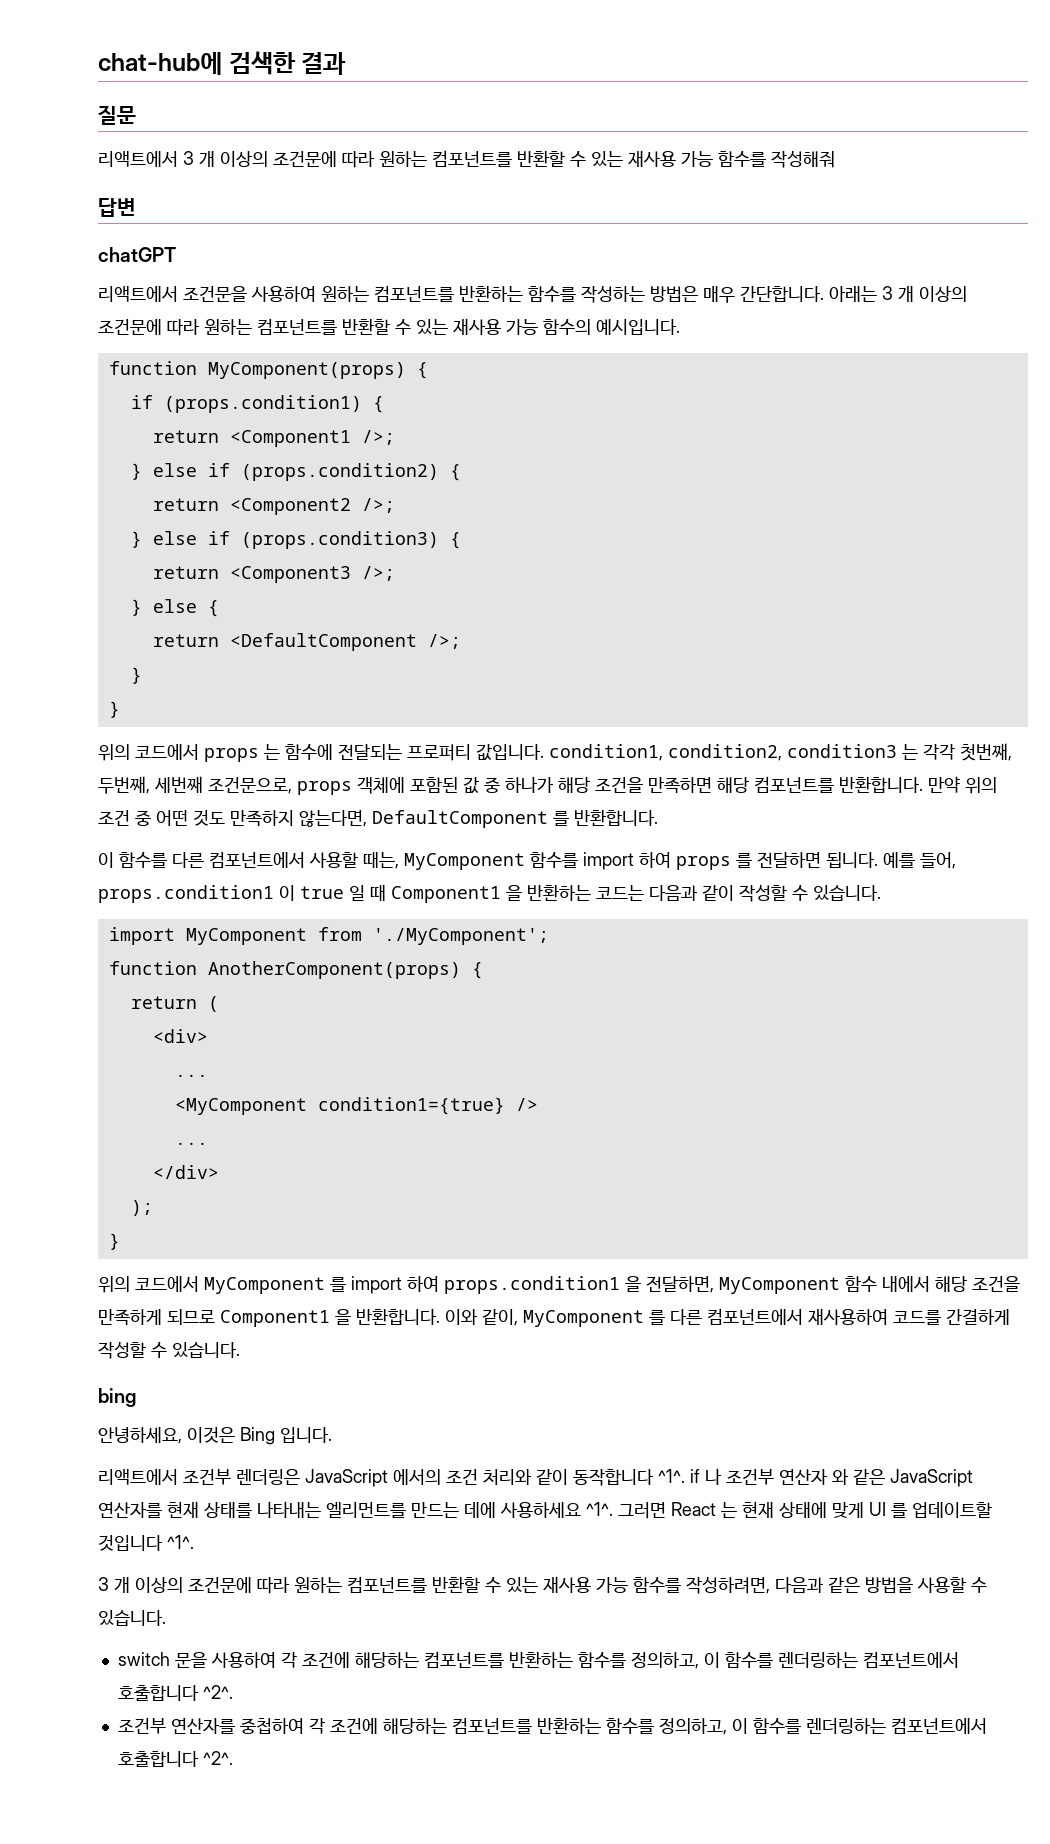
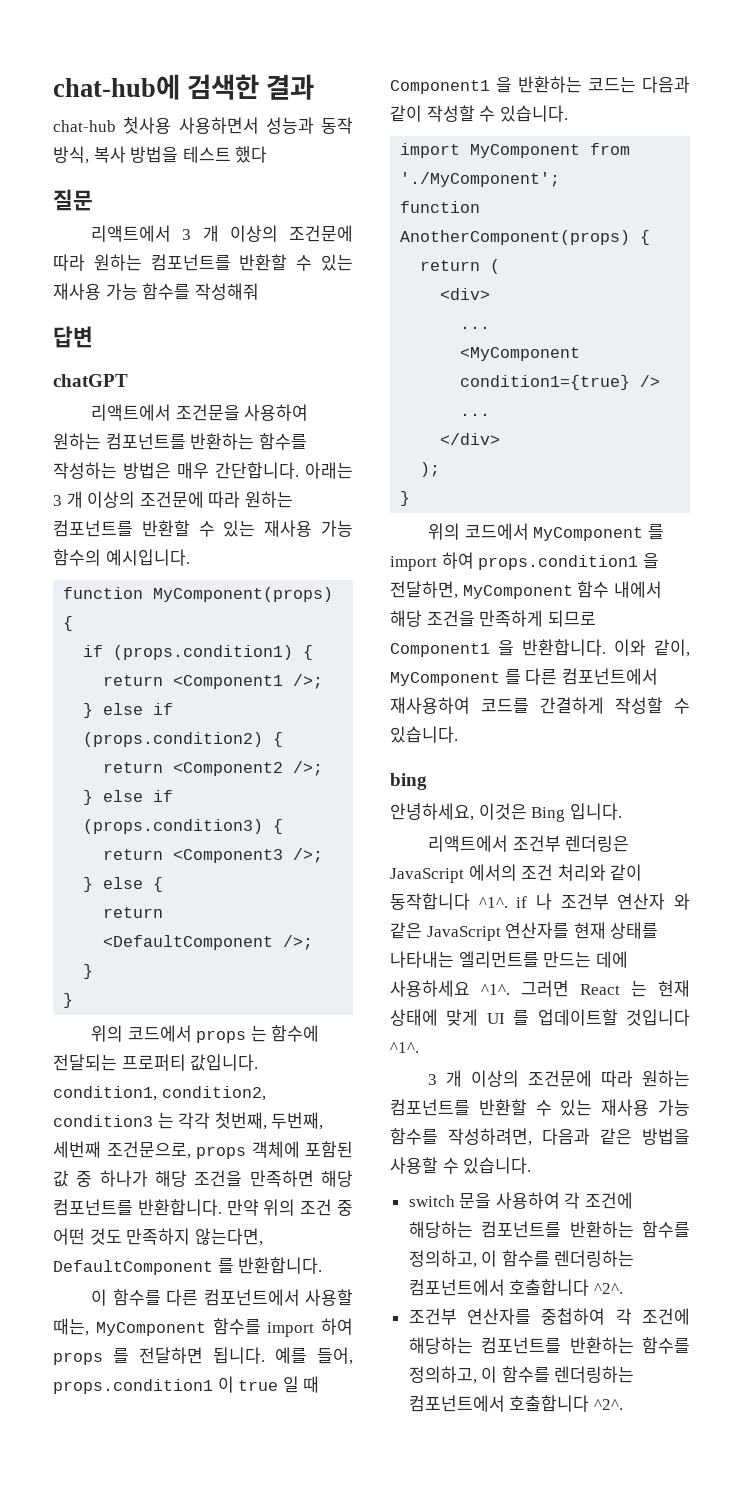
+ chat-hub 첫사용 사용하면서 성능과 동작 방식, 복사 방법을 테스트 했다

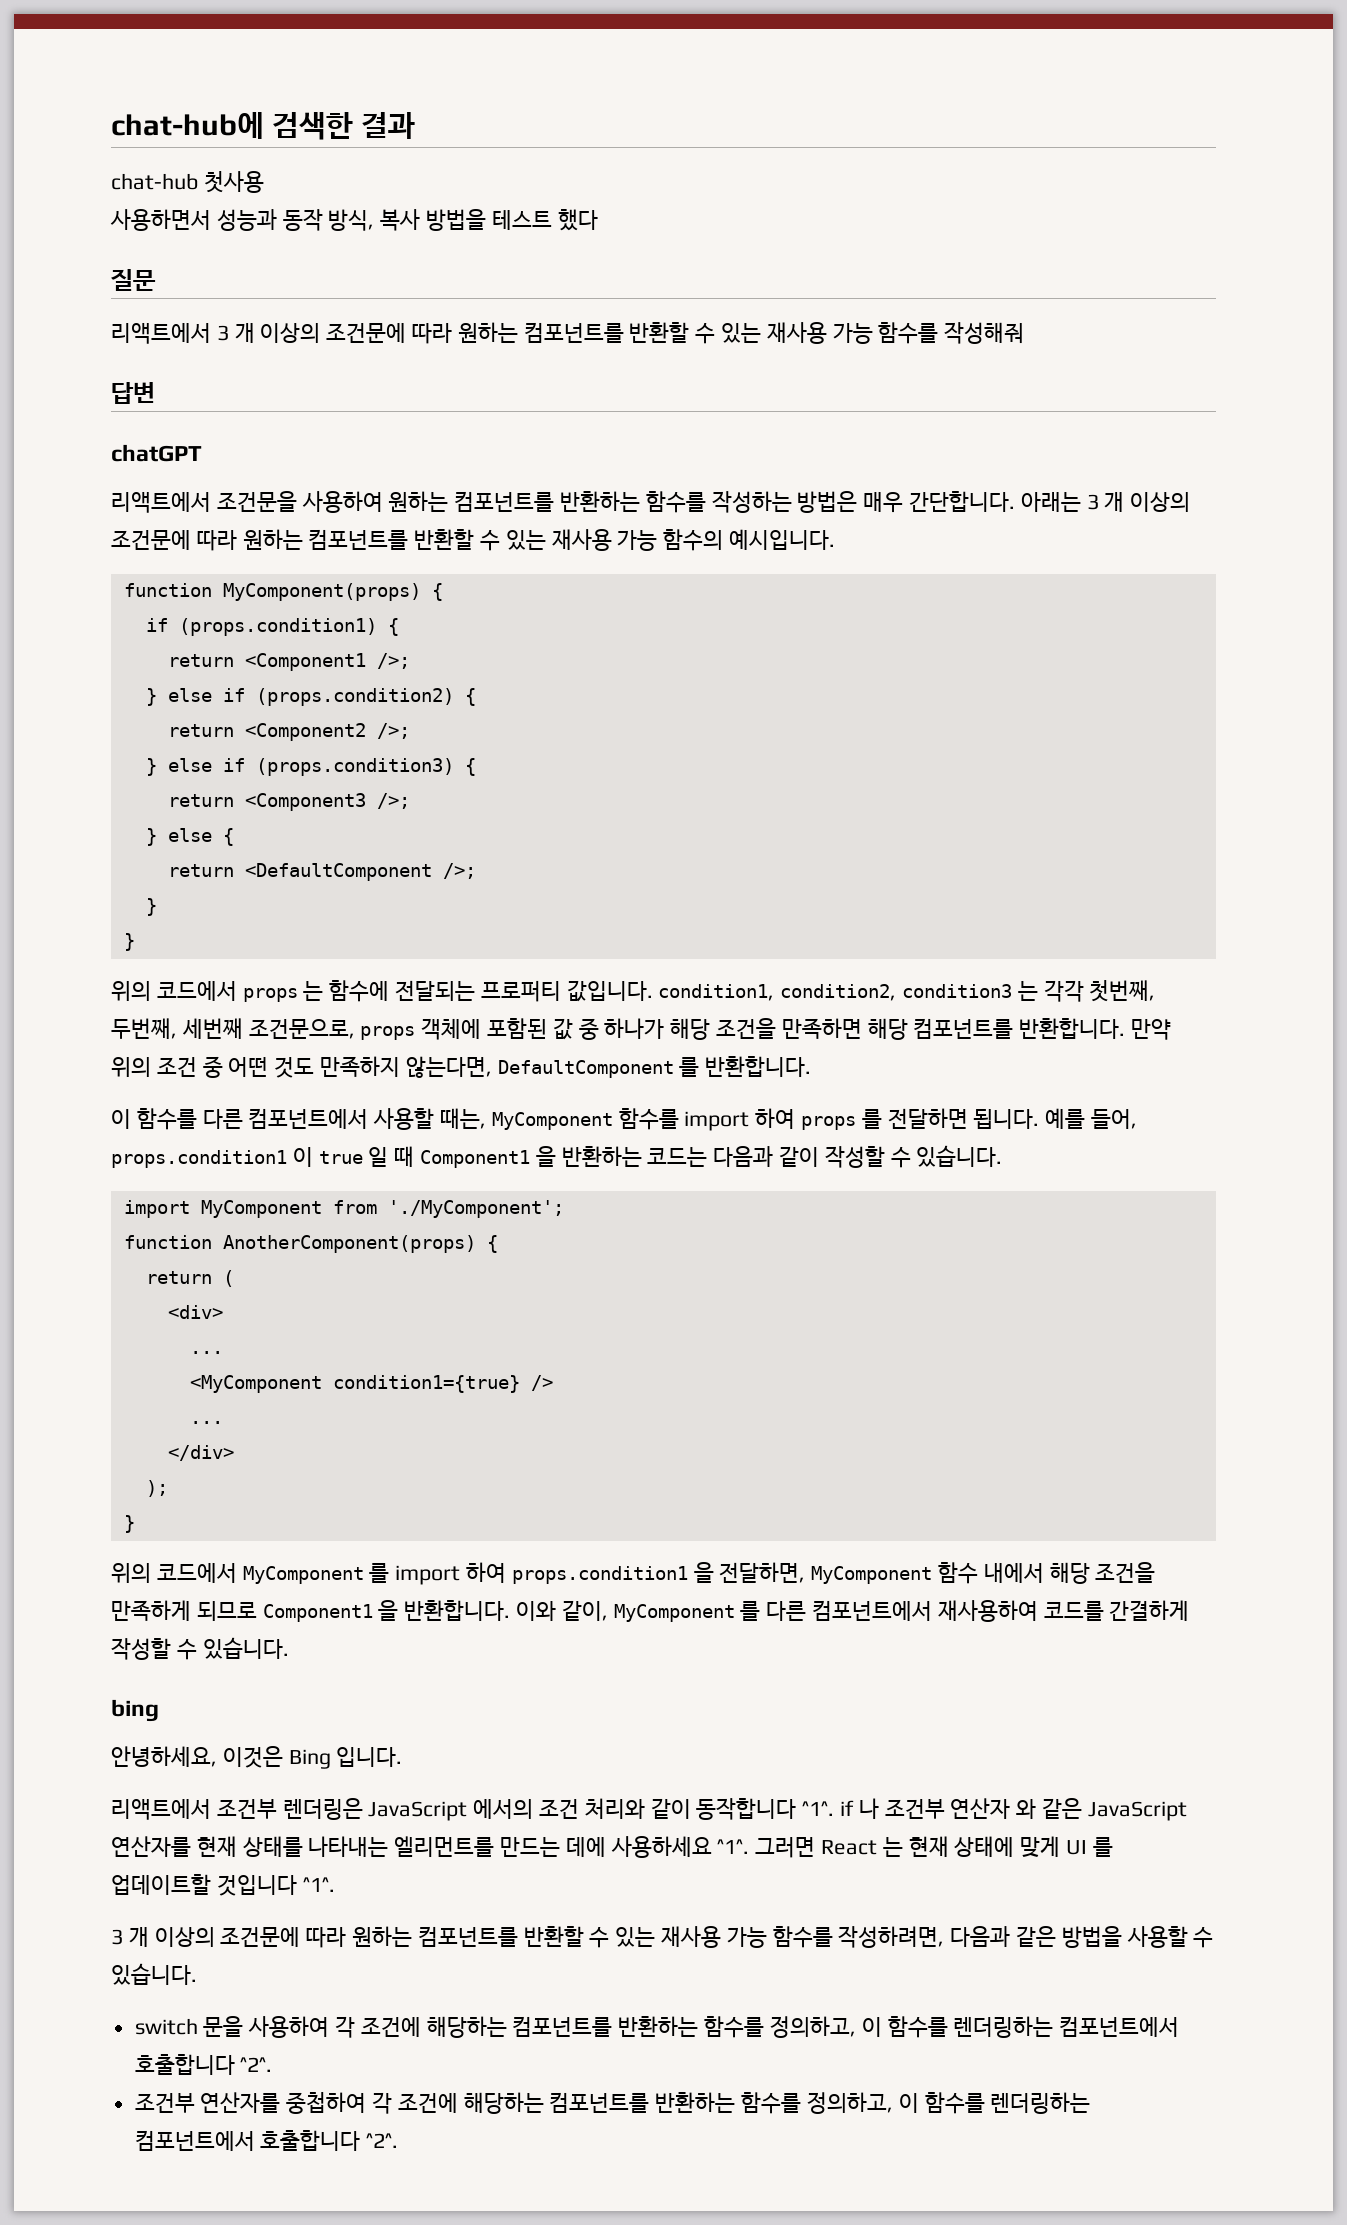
- chat-hub 첫사용 사용하면서 성능과 동작 방식, 복사 방법을 테스트 했다
+ chat-hub 첫사용
+ 사용하면서 성능과 동작 방식, 복사 방법을 테스트 했다

